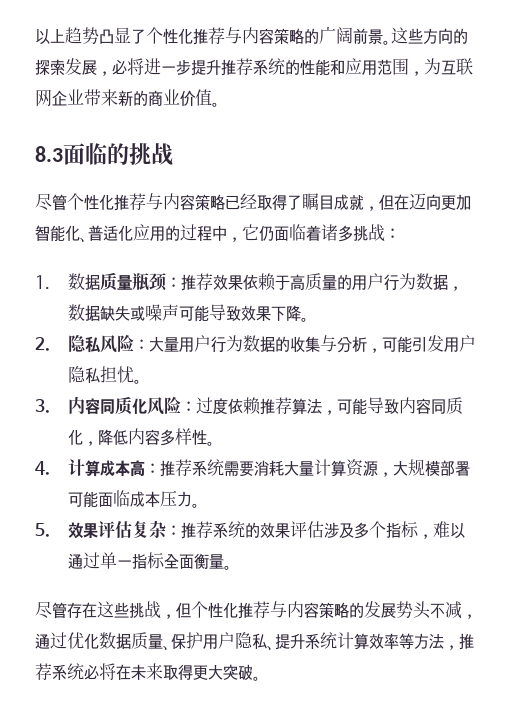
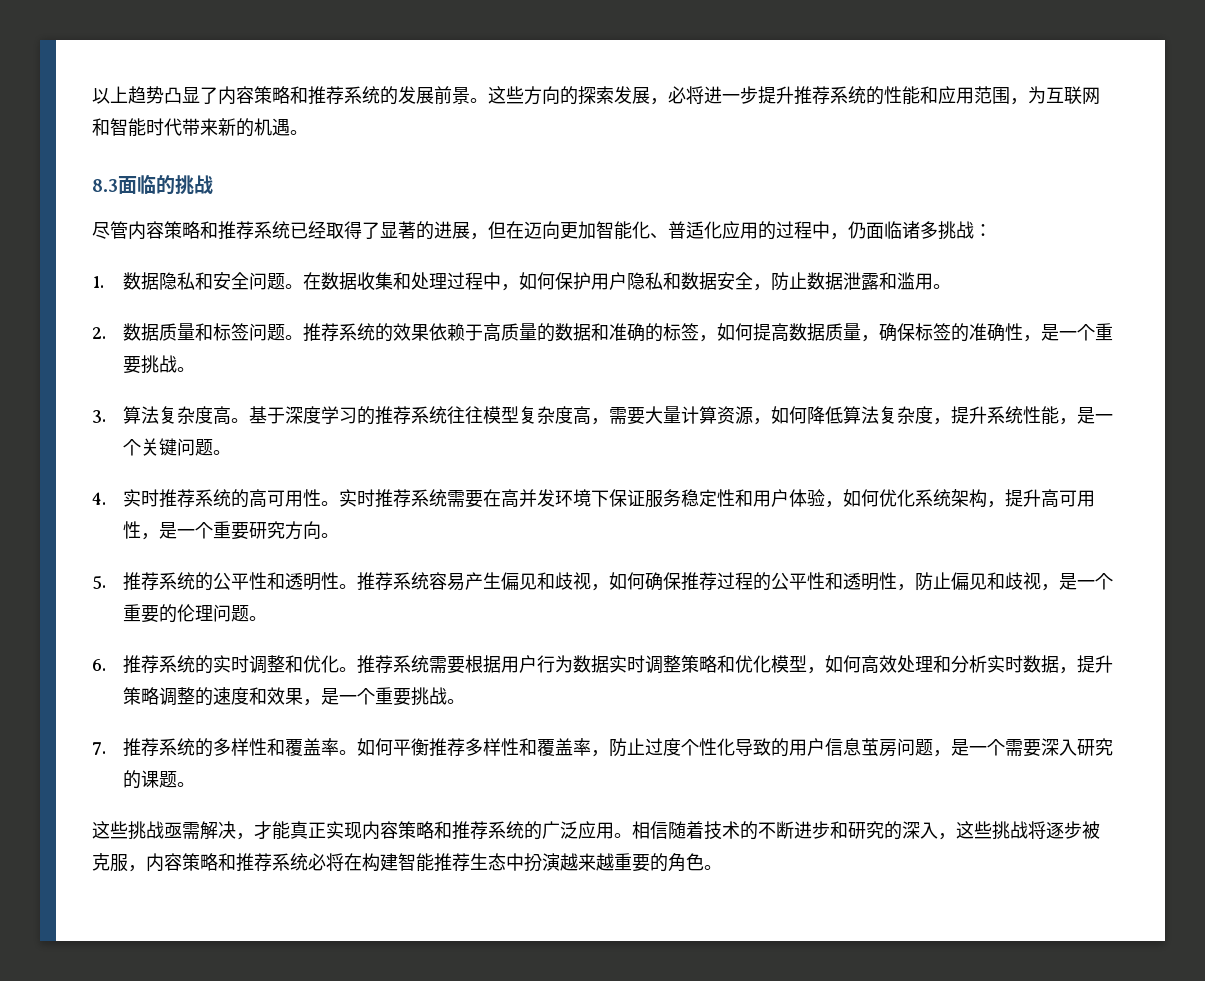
- 以上趋势凸显了个性化推荐与内容策略的广阔前景。
+ 以上趋势凸显了内容策略和推荐系统的发展前景。
- 这些方向的探索发展，必将进一步提升推荐系统的性能和应用范围，为互联网企业带来新的商业价值。
+ 这些方向的探索发展，必将进一步提升推荐系统的性能和应用范围，为互联网和智能时代带来新的机遇。
- 尽管个性化推荐与内容策略已经取得了瞩目成就，但在迈向更加智能化、普适化应用的过程中，它仍面临着诸多挑战：
+ 尽管内容策略和推荐系统已经取得了显著的进展，但在迈向更加智能化、普适化应用的过程中，仍面临诸多挑战：
- 1.数据质量瓶颈：推荐效果依赖于高质量的用户行为数据，数据缺失或噪声可能导致效果下降。
- 2.隐私风险：大量用户行为数据的收集与分析，可能引发用户隐私担忧。
- 3.内容同质化风险：过度依赖推荐算法，可能导致内容同质化，降低内容多样性。
- 4.计算成本高：推荐系统需要消耗大量计算资源，大规模部署可能面临成本压力。
- 5.效果评估复杂：推荐系统的效果评估涉及多个指标，难以通过单一指标全面衡量。
- 尽管存在这些挑战，但个性化推荐与内容策略的发展势头不减，通过优化数据质量、保护用户隐私、提升系统计算效率等方法，推荐系统必将在未来取得更大突破。
+ 1.数据隐私和安全问题。在数据收集和处理过程中，如何保护用户隐私和数据安全，防止数据泄露和滥用。
+ 2.数据质量和标签问题。推荐系统的效果依赖于高质量的数据和准确的标签，如何提高数据质量，确保标签的准确性，是一个重要挑战。
+ 3.算法复杂度高。基于深度学习的推荐系统往往模型复杂度高，需要大量计算资源，如何降低算法复杂度，提升系统性能，是一个关键问题。
+ 4.实时推荐系统的高可用性。实时推荐系统需要在高并发环境下保证服务稳定性和用户体验，如何优化系统架构，提升高可用性，是一个重要研究方向。
+ 5.推荐系统的公平性和透明性。推荐系统容易产生偏见和歧视，如何确保推荐过程的公平性和透明性，防止偏见和歧视，是一个重要的伦理问题。
+ 6.推荐系统的实时调整和优化。推荐系统需要根据用户行为数据实时调整策略和优化模型，如何高效处理和分析实时数据，提升策略调整的速度和效果，是一个重要挑战。
+ 7.推荐系统的多样性和覆盖率。如何平衡推荐多样性和覆盖率，防止过度个性化导致的用户信息茧房问题，是一个需要深入研究的课题。
+ 这些挑战亟需解决，才能真正实现内容策略和推荐系统的广泛应用。相信随着技术的不断进步和研究的深入，这些挑战将逐步被克服，内容策略和推荐系统必将在构建智能推荐生态中扮演越来越重要的角色。

